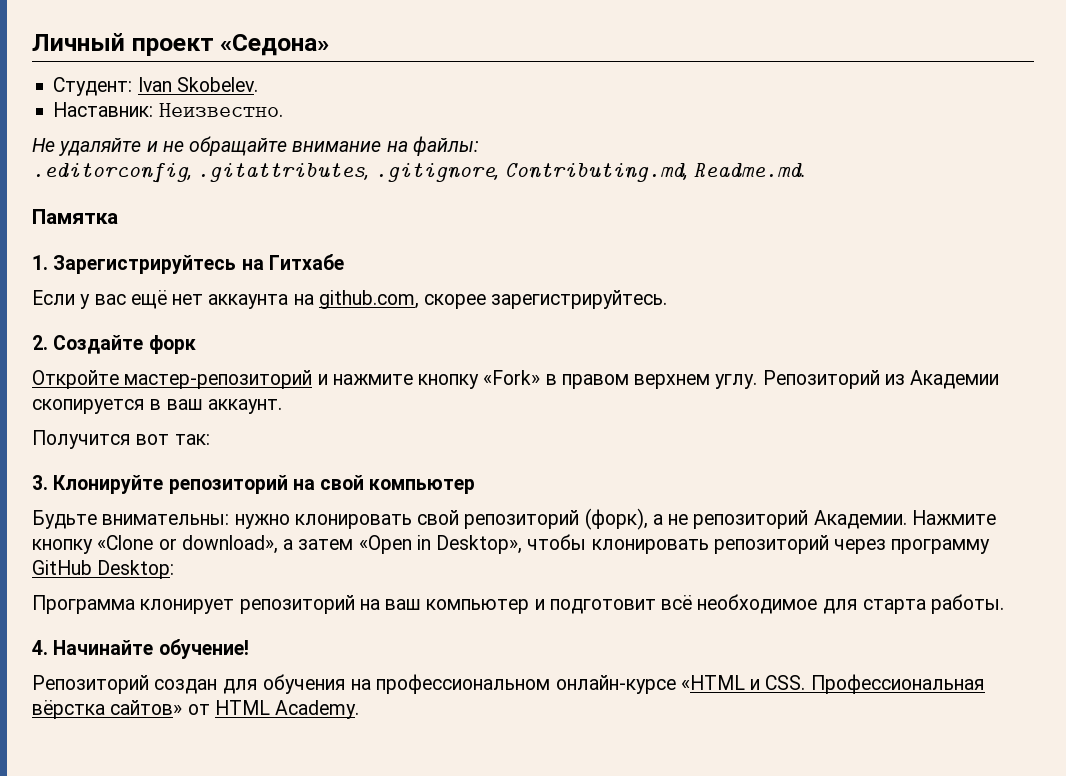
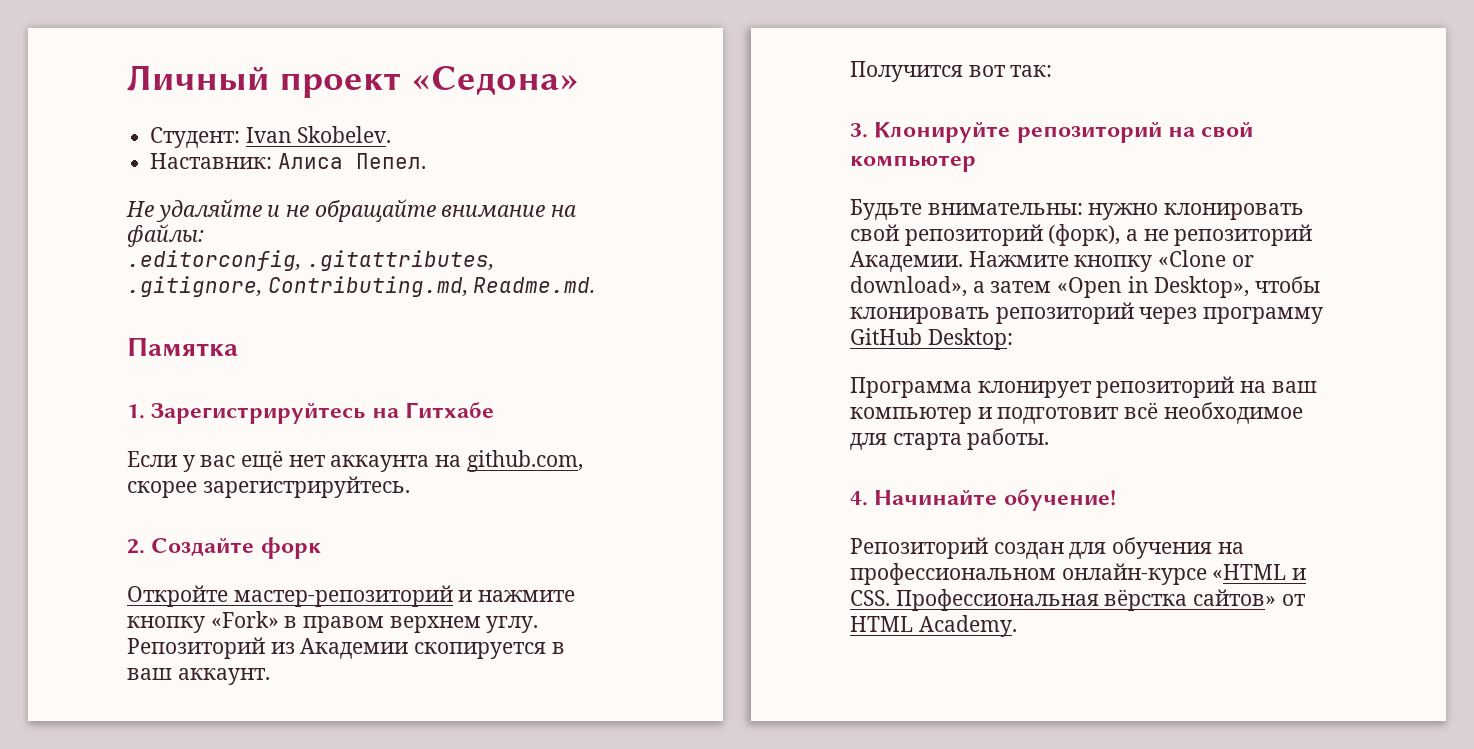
- Наставник: Неизвестно.
+ Наставник: Алиса Пепел.

